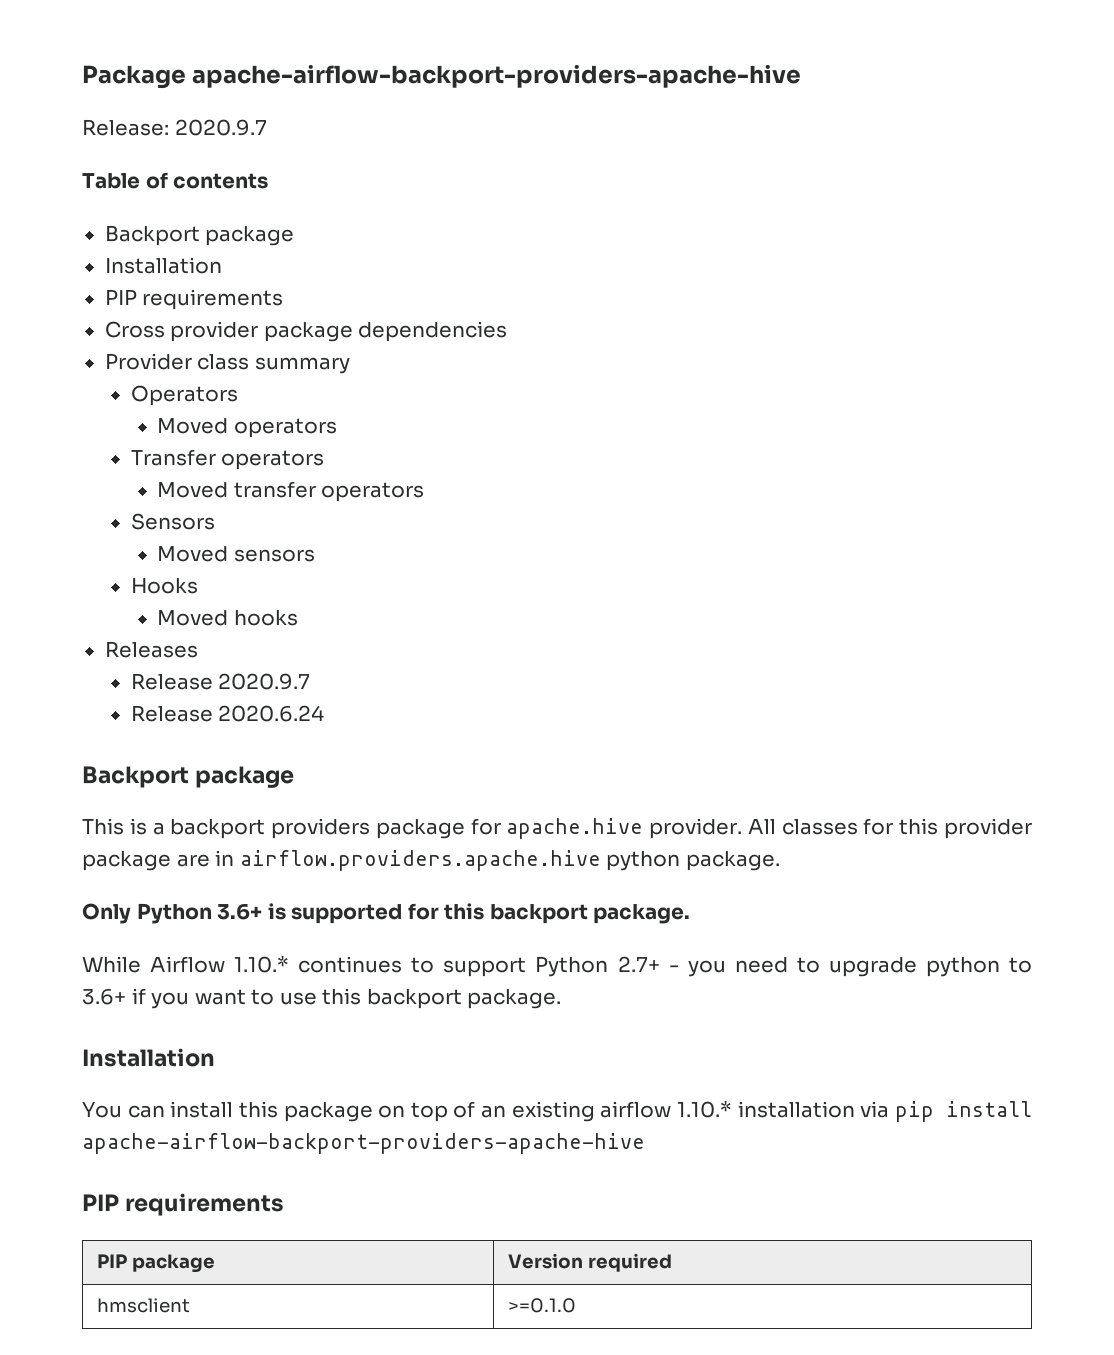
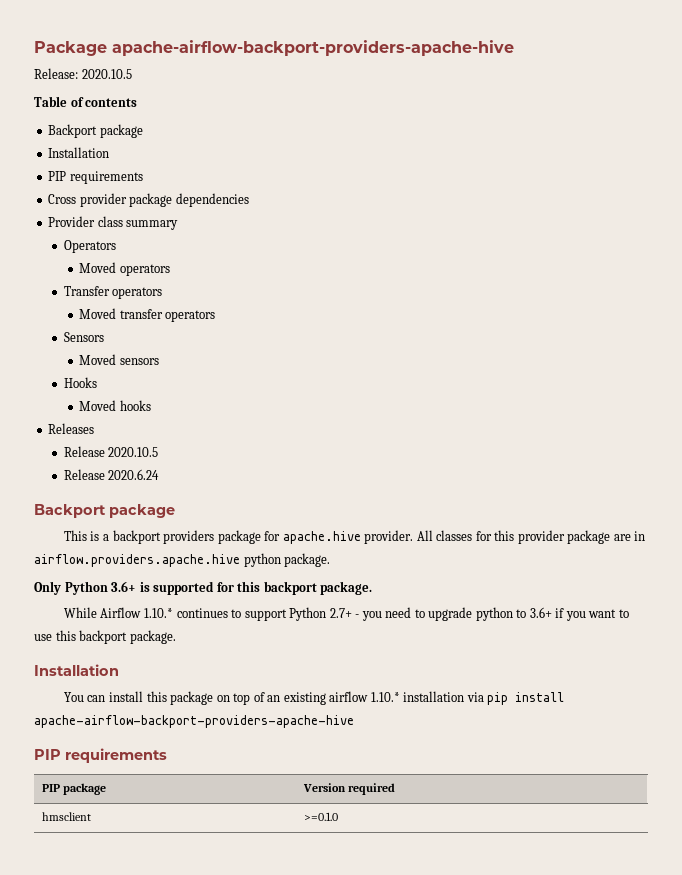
- Release: 2020.9.7
+ Release: 2020.10.5
- Release 2020.9.7
+ Release 2020.10.5

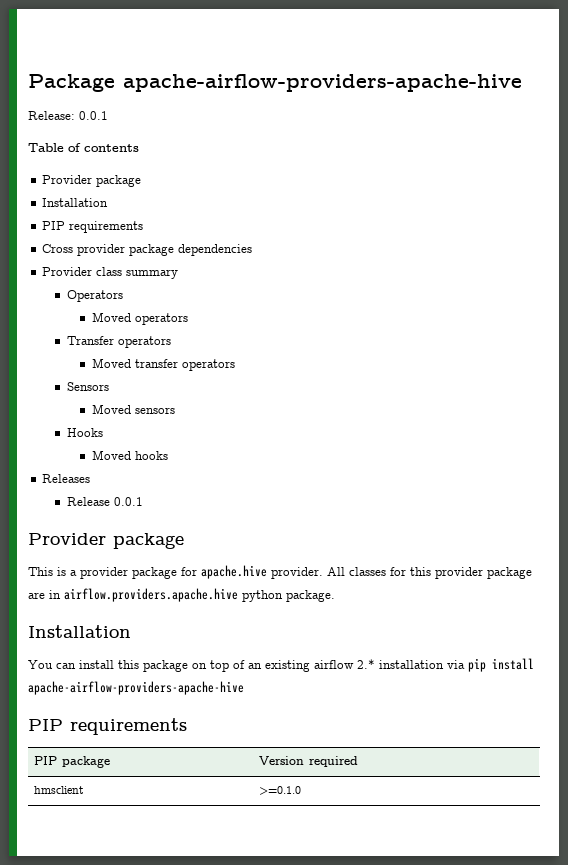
- Package apache-airflow-backport-providers-apache-hive
+ Package apache-airflow-providers-apache-hive
- Release: 2020.10.5
+ Release: 0.0.1
  Table of contents
- Backport package
+ Provider package
- Release 2020.10.5
- Release 2020.6.24
- Backport package
+ Release 0.0.1
+ Provider package
- This is a backport providers package for apache.hive provider.
+ This is a provider package for apache.hive provider.
- Only Python 3.6+ is supported for this backport package.
- While Airflow 1.10.* continues to support Python 2.7+ - you need to upgrade python to 3.6+ if you want to use this backport package.
- You can install this package on top of an existing airflow 1.10.* installation via pip install apache-airflow-backport-providers-apache-hive
+ You can install this package on top of an existing airflow 2.* installation via pip install apache-airflow-providers-apache-hive

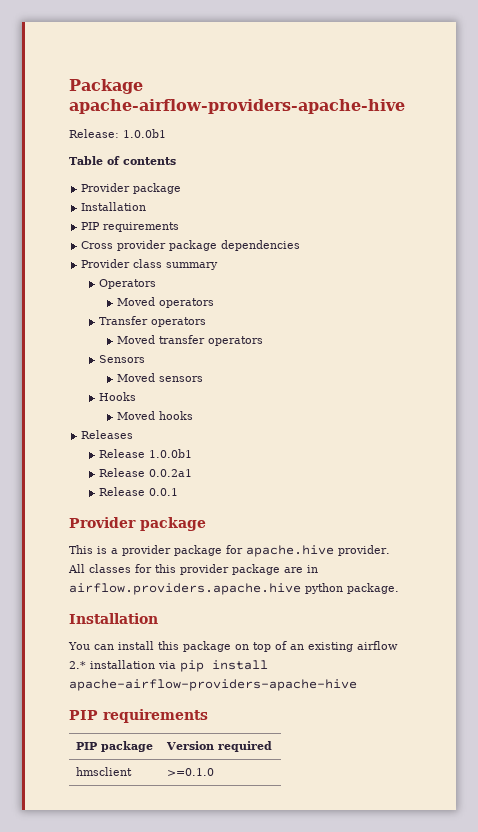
- Release: 0.0.1
+ Release: 1.0.0b1
+ Release 1.0.0b1
+ Release 0.0.2a1

